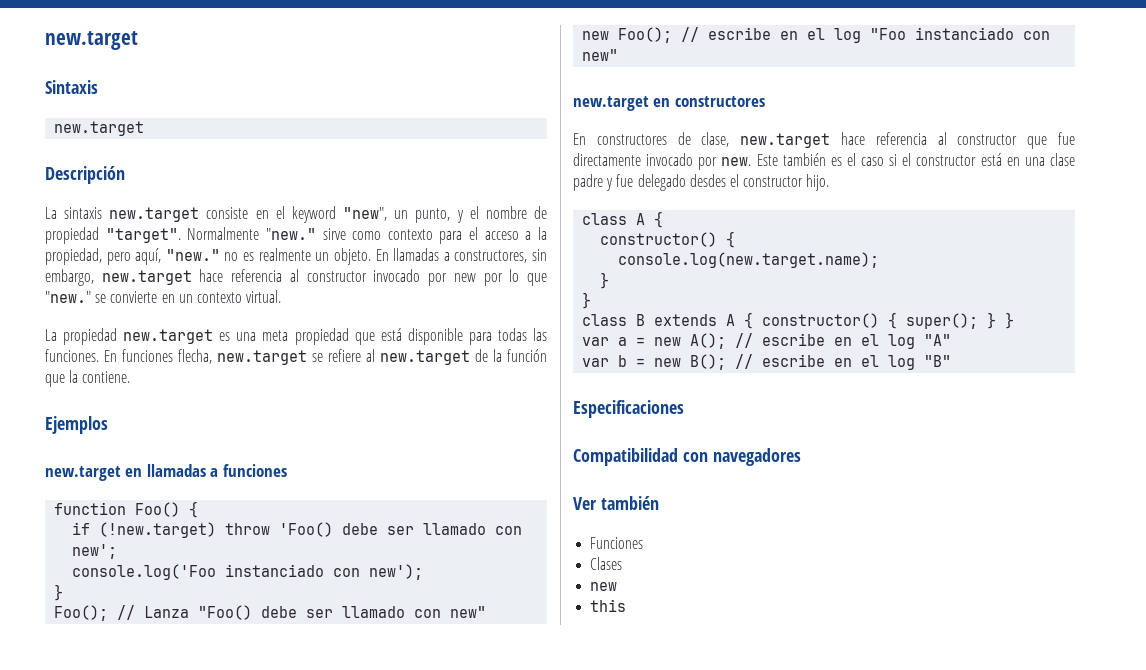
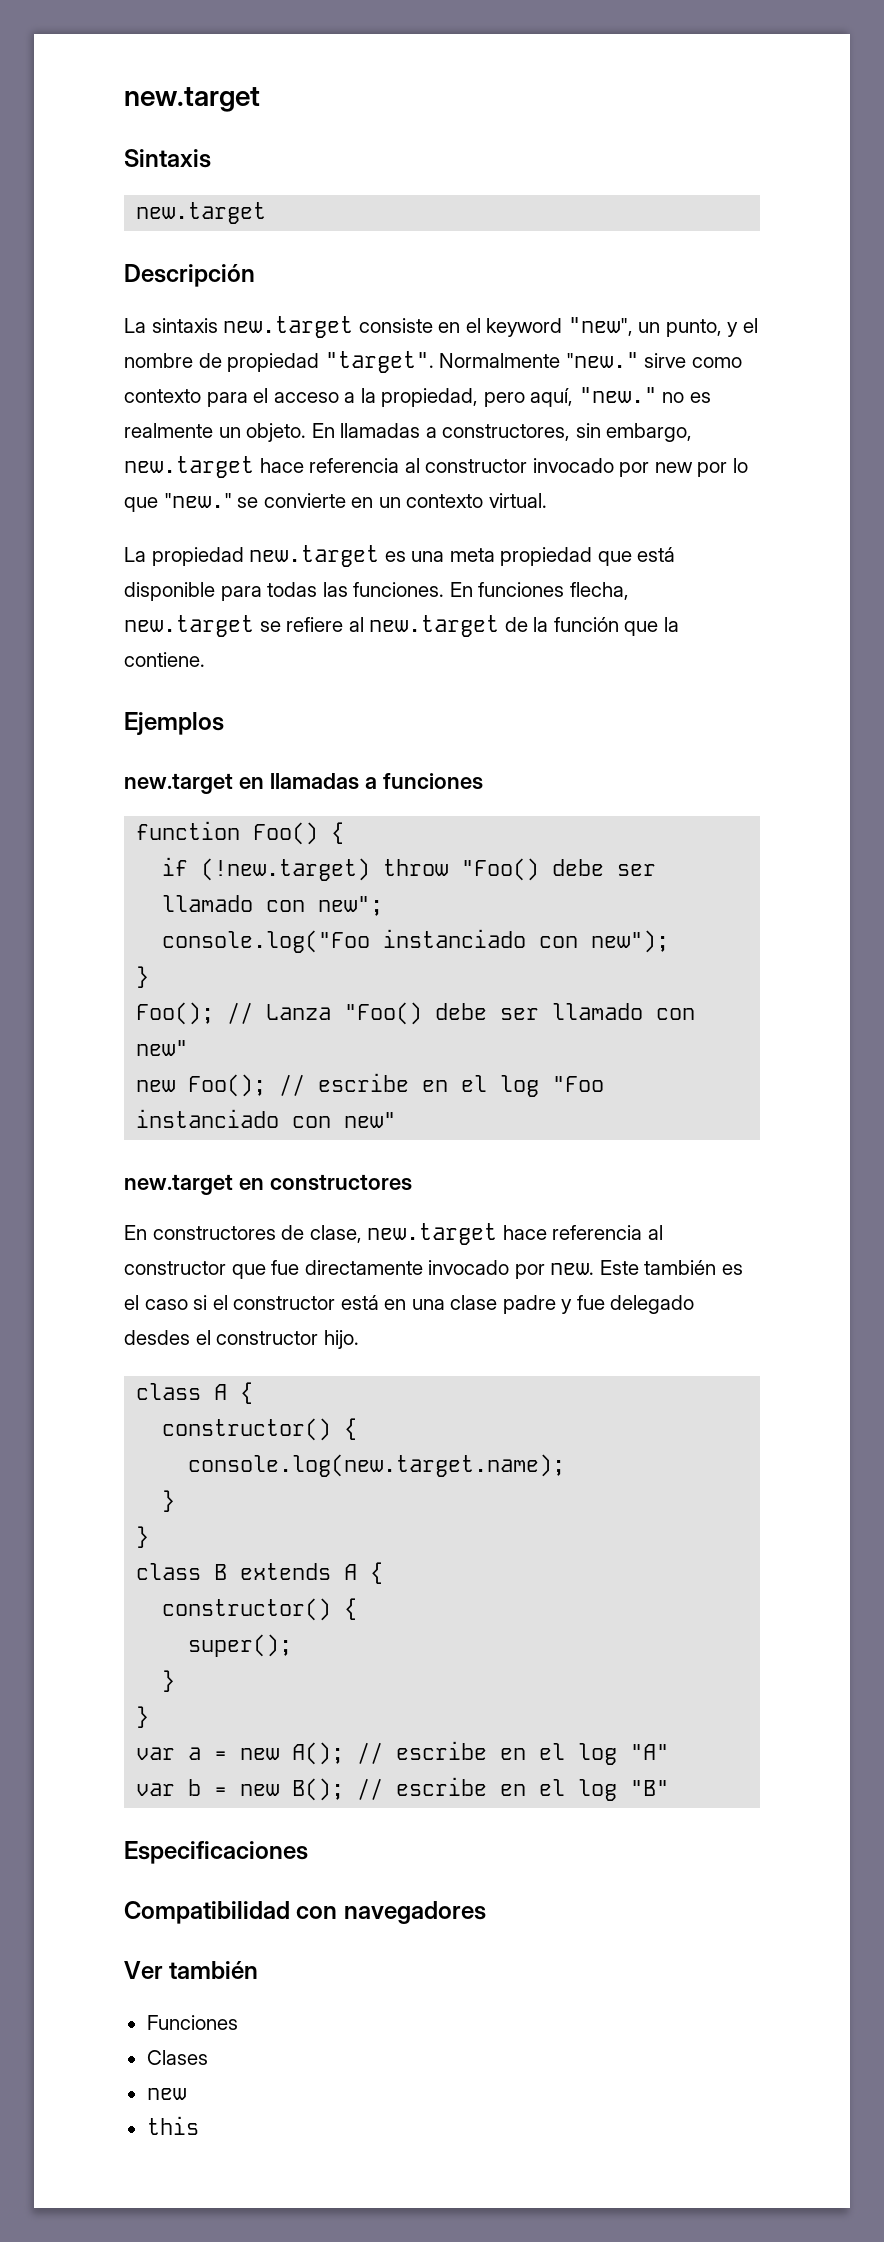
- if (!new.target) throw 'Foo() debe ser llamado con new';
- console.log('Foo instanciado con new');
+ if (!new.target) throw "Foo() debe ser llamado con new";
+ console.log("Foo instanciado con new");
- class B extends A { constructor() { super(); } }
+ class B extends A {
+ constructor() {
+ super();
+ }
+ }

